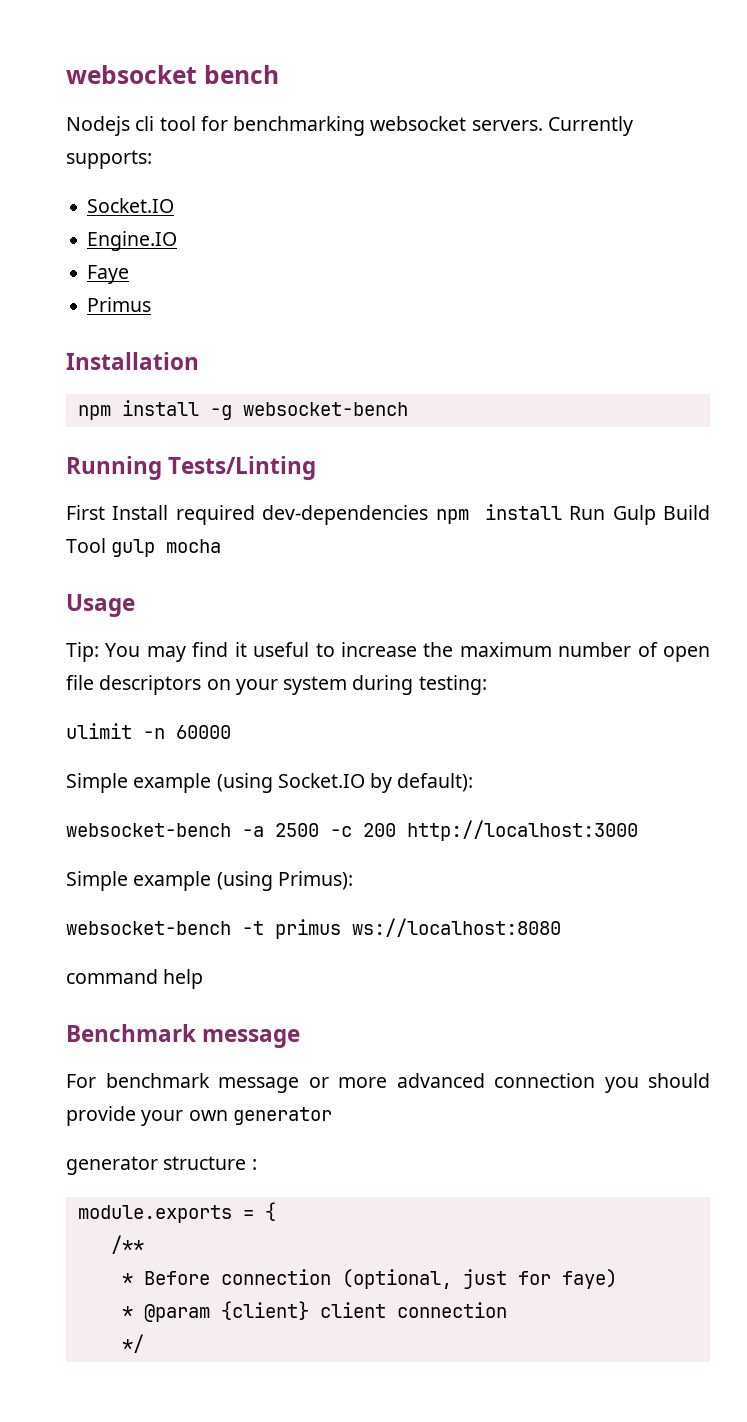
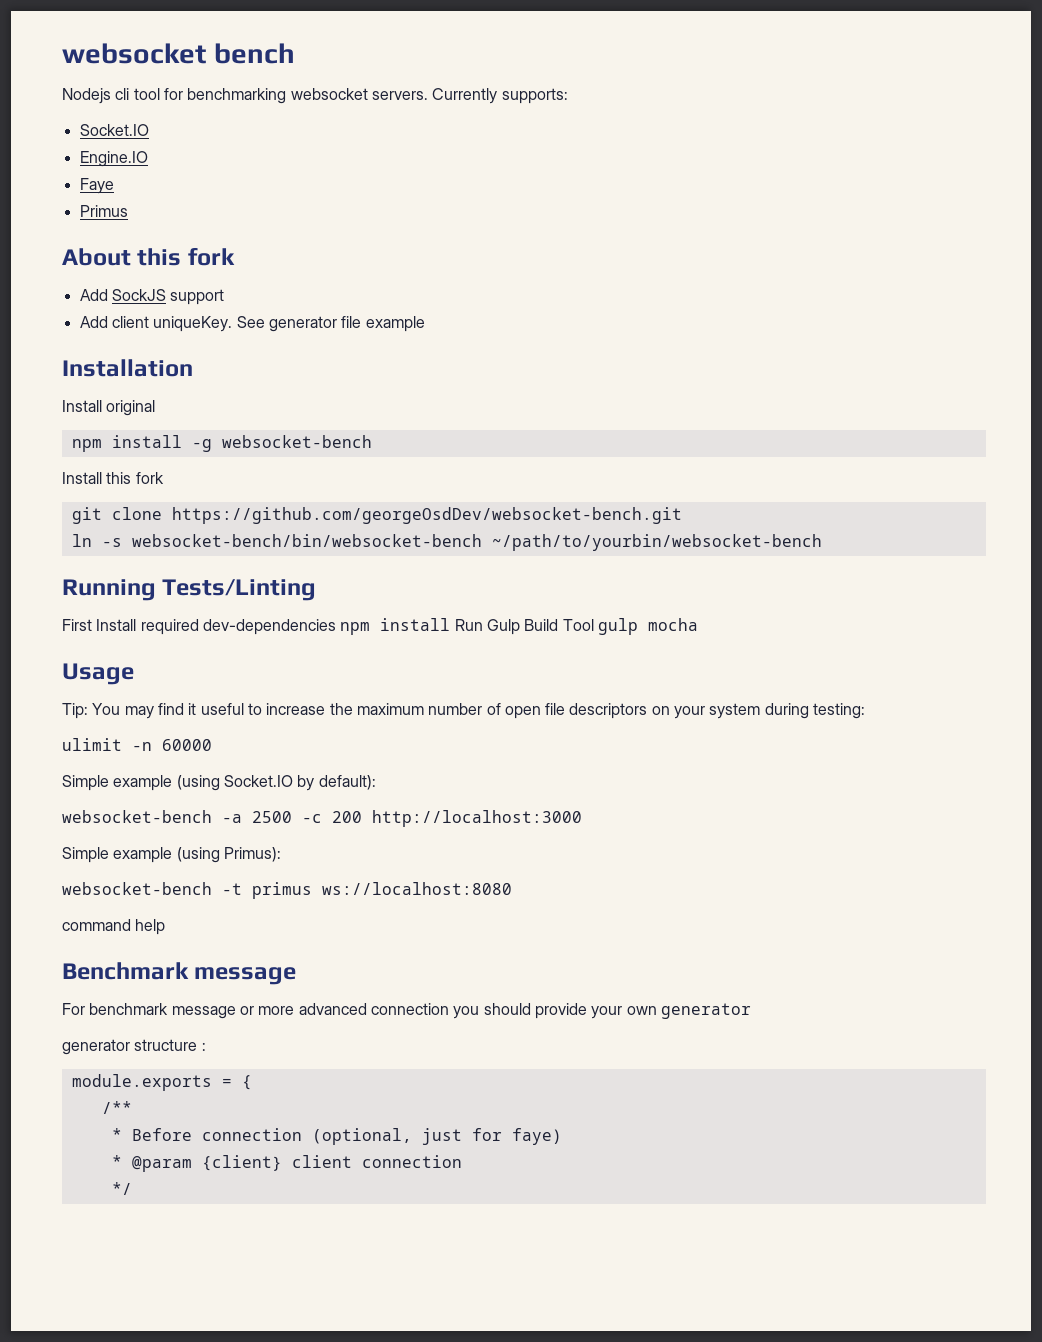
+ About this fork
+ Add SockJS support
+ Add client uniqueKey. See generator file example
+ Install original
+ Install this fork
+ git clone https://github.com/georgeOsdDev/websocket-bench.git
+ ln -s websocket-bench/bin/websocket-bench ~/path/to/yourbin/websocket-bench

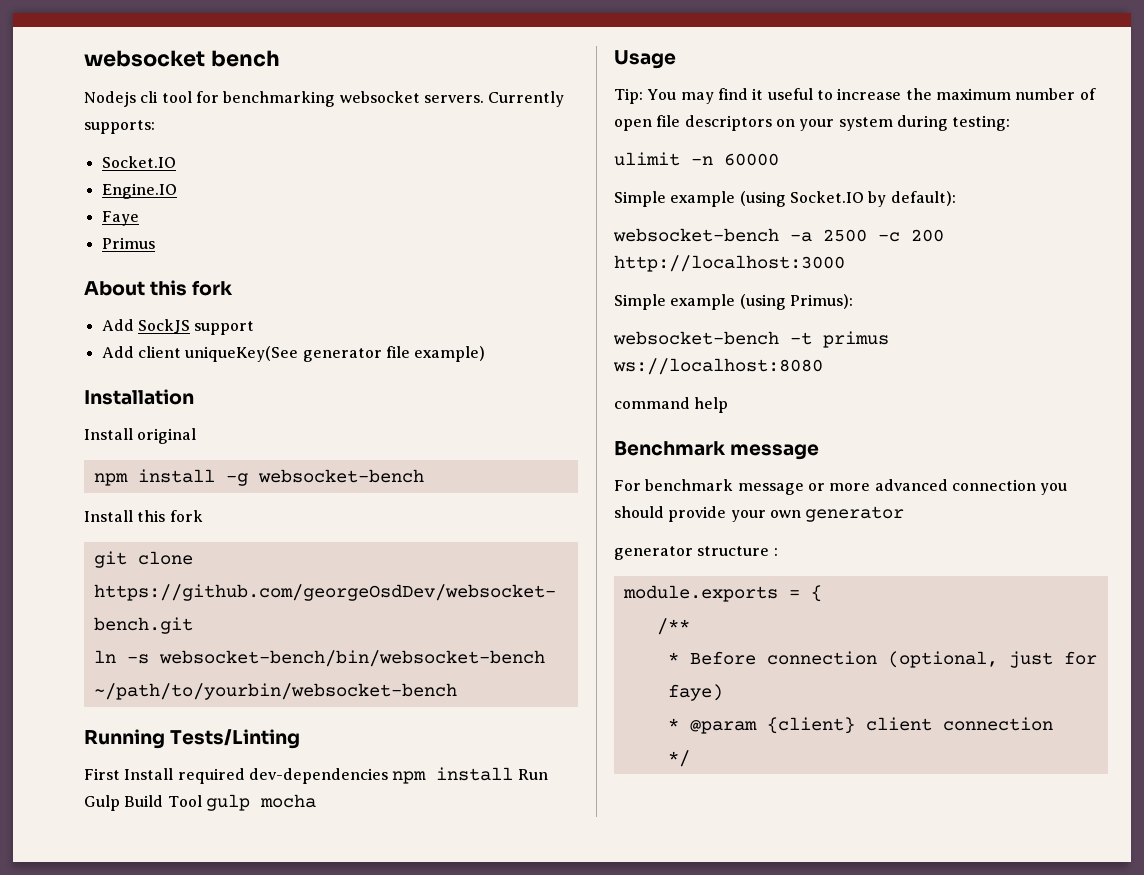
- Add client uniqueKey. See generator file example
+ Add client uniqueKey(See generator file example)

